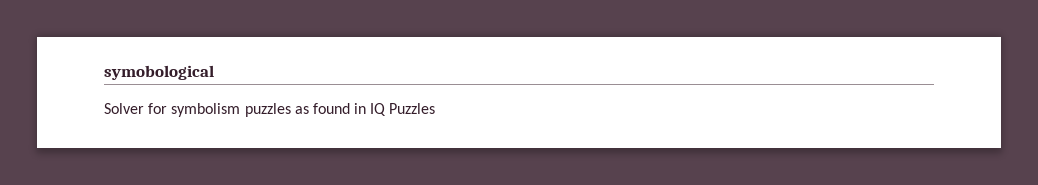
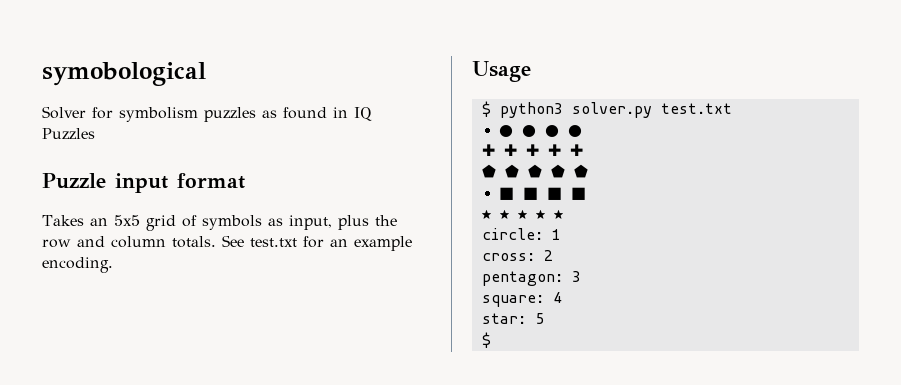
+ Puzzle input format
+ Takes an 5x5 grid of symbols as input, plus the row and column totals. See test.txt for an example encoding.
+ Usage
+ $ python3 solver.py test.txt
+ ● ● ● ●
+ ✚ ✚ ✚ ✚ ✚
+ ⬟ ⬟ ⬟ ⬟ ⬟
+ ■ ■ ■ ■
+ ★ ★ ★ ★ ★
+ circle: 1
+ cross: 2
+ pentagon: 3
+ square: 4
+ star: 5
+ $

